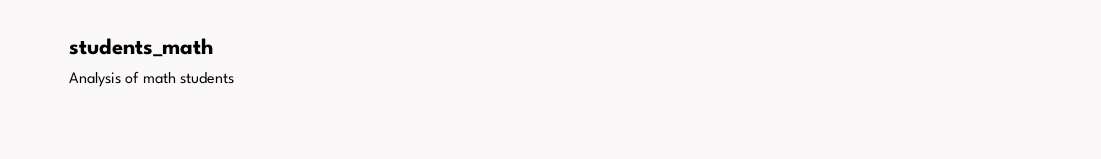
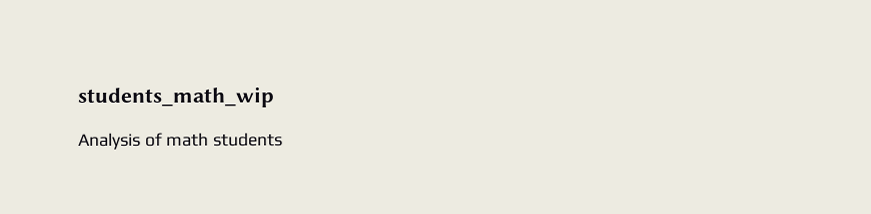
- students_math
+ students_math_wip

